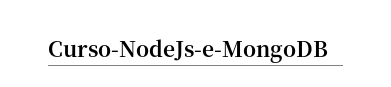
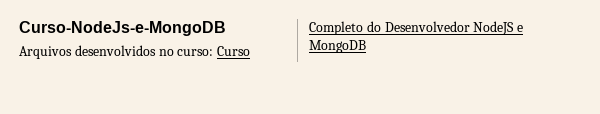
+ Arquivos desenvolvidos no curso: Curso Completo do Desenvolvedor NodeJS e MongoDB

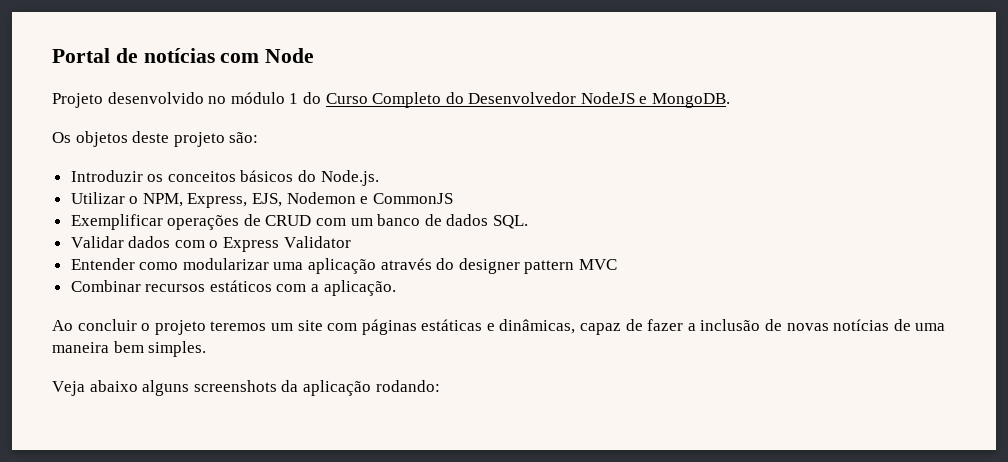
- Curso-NodeJs-e-MongoDB
- Arquivos desenvolvidos no curso: Curso Completo do Desenvolvedor NodeJS e MongoDB
+ Portal de notícias com Node
+ Projeto desenvolvido no módulo 1 do Curso Completo do Desenvolvedor NodeJS e MongoDB.
+ Os objetos deste projeto são:
+ Introduzir os conceitos básicos do Node.js.
+ Utilizar o NPM, Express, EJS, Nodemon e CommonJS
+ Exemplificar operações de CRUD com um banco de dados SQL.
+ Validar dados com o Express Validator
+ Entender como modularizar uma aplicação através do designer pattern MVC
+ Combinar recursos estáticos com a aplicação.
+ Ao concluir o projeto teremos um site com páginas estáticas e dinâmicas, capaz de fazer a inclusão de novas notícias de uma maneira bem simples.
+ Veja abaixo alguns screenshots da aplicação rodando:

